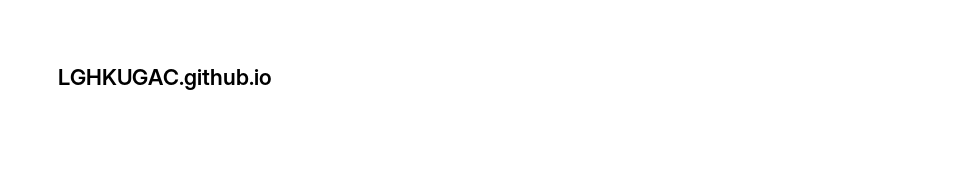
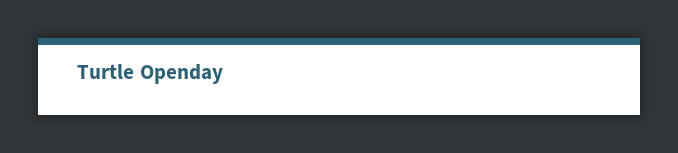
- LGHKUGAC.github.io
+ Turtle Openday

